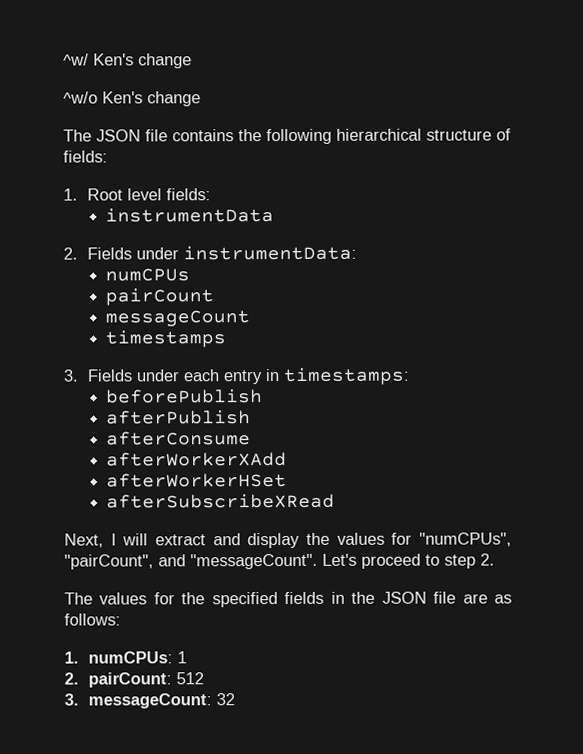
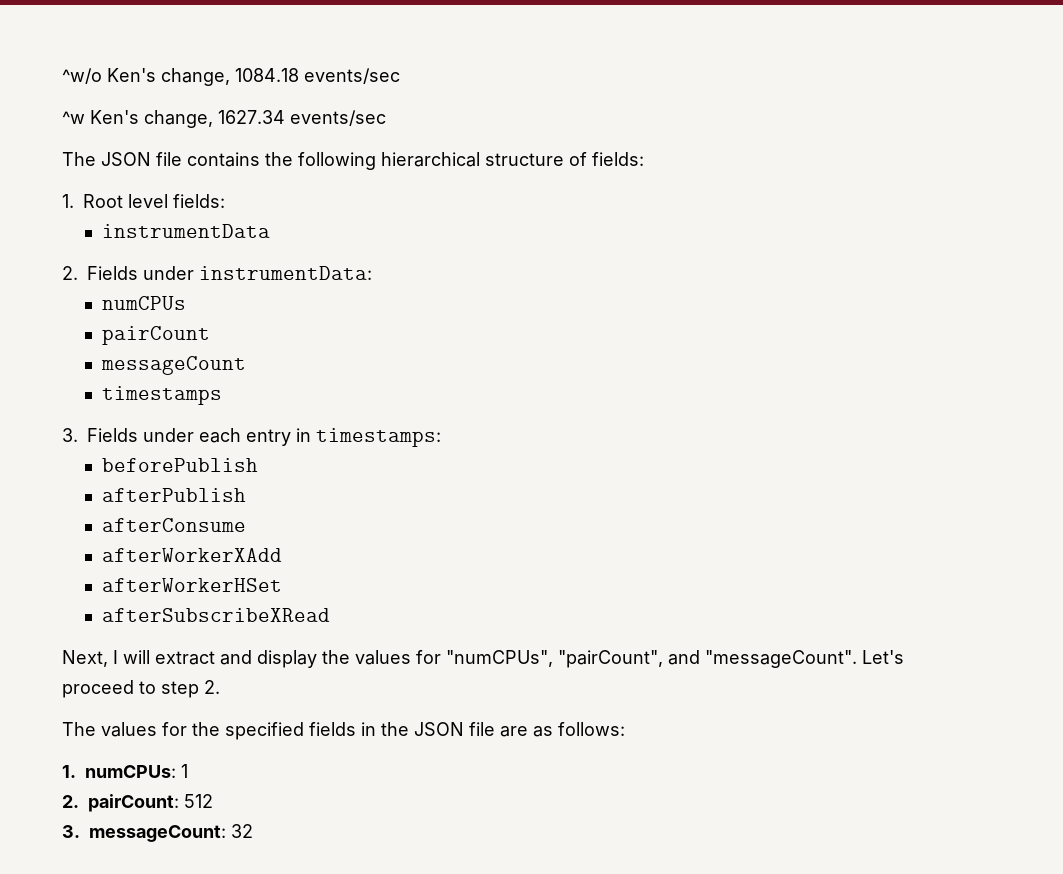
- ^w/ Ken's change
- ^w/o Ken's change
+ ^w/o Ken's change, 1084.18 events/sec
+ ^w Ken's change, 1627.34 events/sec

